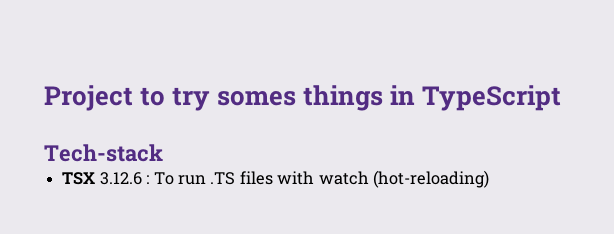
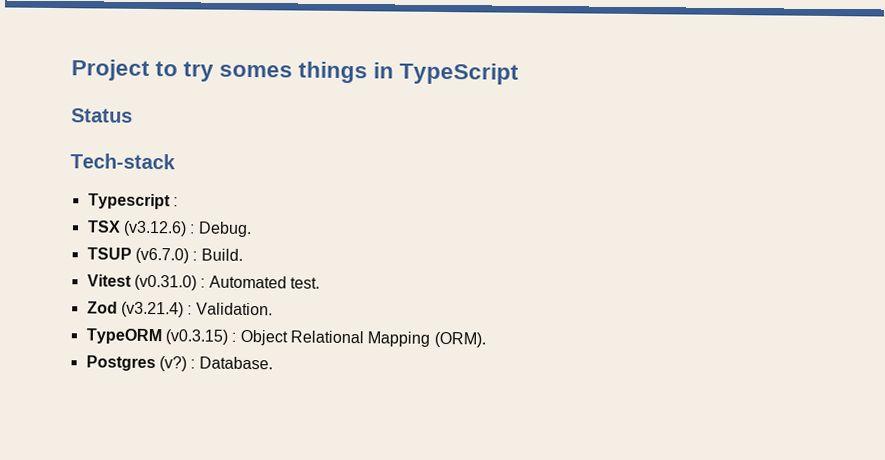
+ Status
+ Typescript :
- TSX 3.12.6 : To run .TS files with watch (hot-reloading)
+ TSX (v3.12.6) : Debug.
+ TSUP (v6.7.0) : Build.
+ Vitest (v0.31.0) : Automated test.
+ Zod (v3.21.4) : Validation.
+ TypeORM (v0.3.15) : Object Relational Mapping (ORM).
+ Postgres (v?) : Database.

